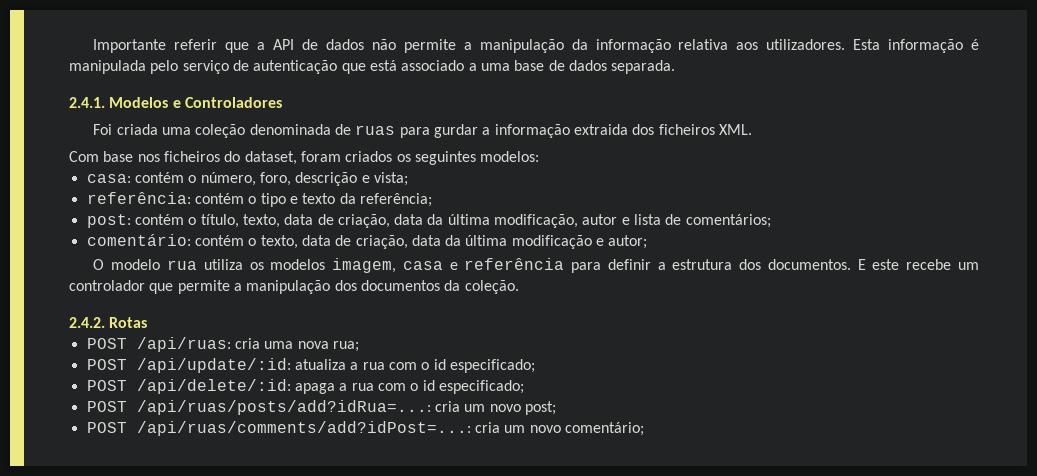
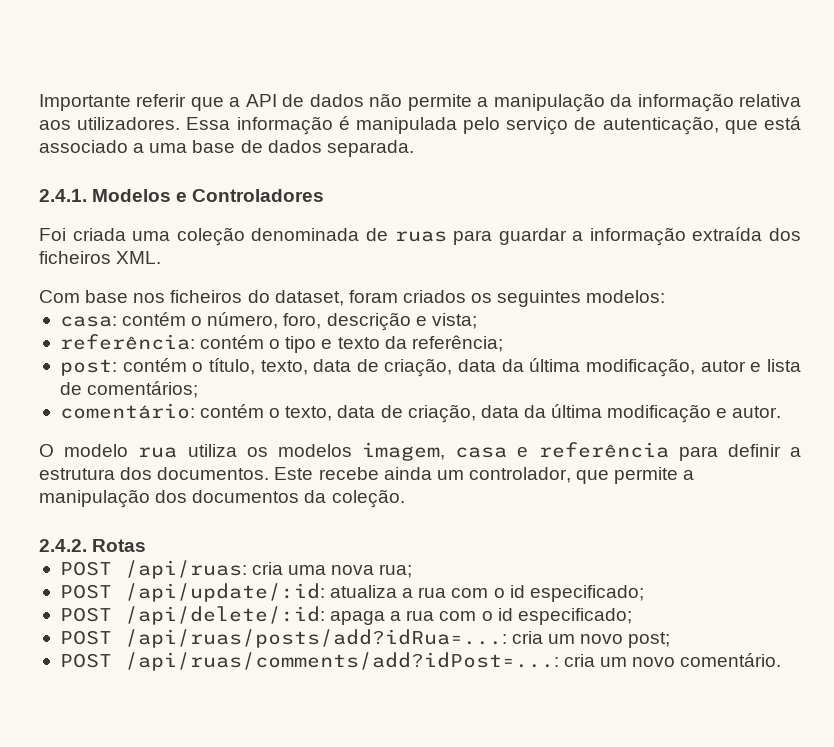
- Esta informação é manipulada pelo serviço de autenticação que está associado a uma base de dados separada.
+ Essa informação é manipulada pelo serviço de autenticação, que está associado a uma base de dados separada.
- Foi criada uma coleção denominada de ruas para gurdar a informação extraida dos ficheiros XML.
+ Foi criada uma coleção denominada de ruas para guardar a informação extraída dos ficheiros XML.
- comentário: contém o texto, data de criação, data da última modificação e autor;
+ comentário: contém o texto, data de criação, data da última modificação e autor.
- E este recebe um controlador que permite a manipulação dos documentos da coleção.
+ Este recebe ainda um controlador, que permite a manipulação dos documentos da coleção.
- POST /api/ruas/comments/add?idPost=...: cria um novo comentário;
+ POST /api/ruas/comments/add?idPost=...: cria um novo comentário.

